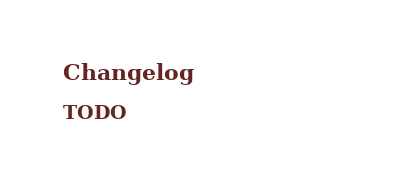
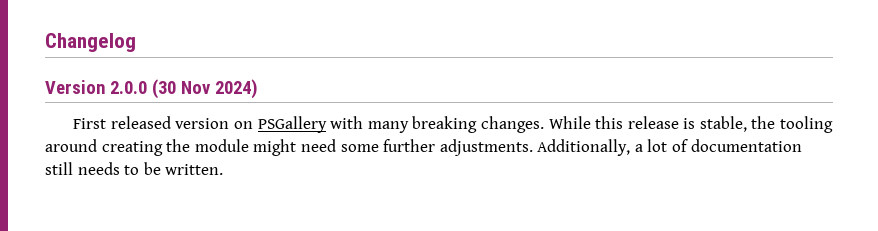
- TODO
+ Version 2.0.0 (30 Nov 2024)
+ First released version on PSGallery with many breaking changes. While this release is stable, the tooling around creating the module might need some further adjustments. Additionally, a lot of documentation still needs to be written.

